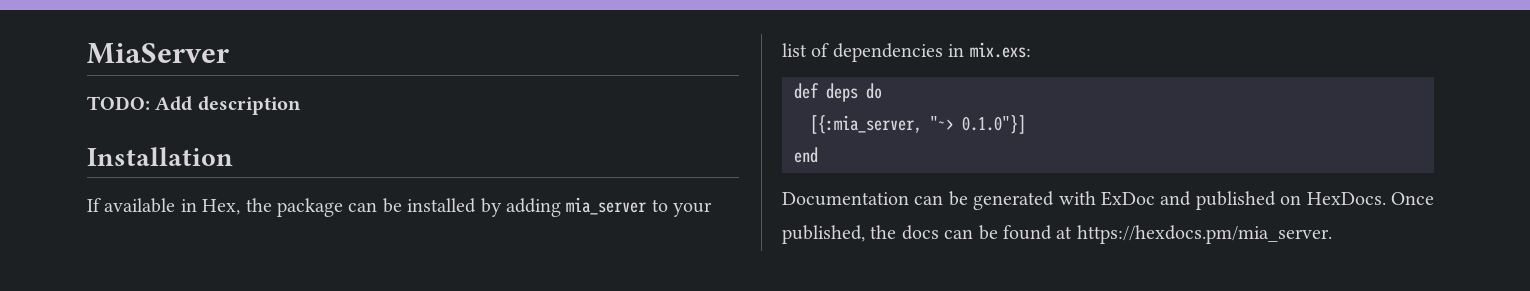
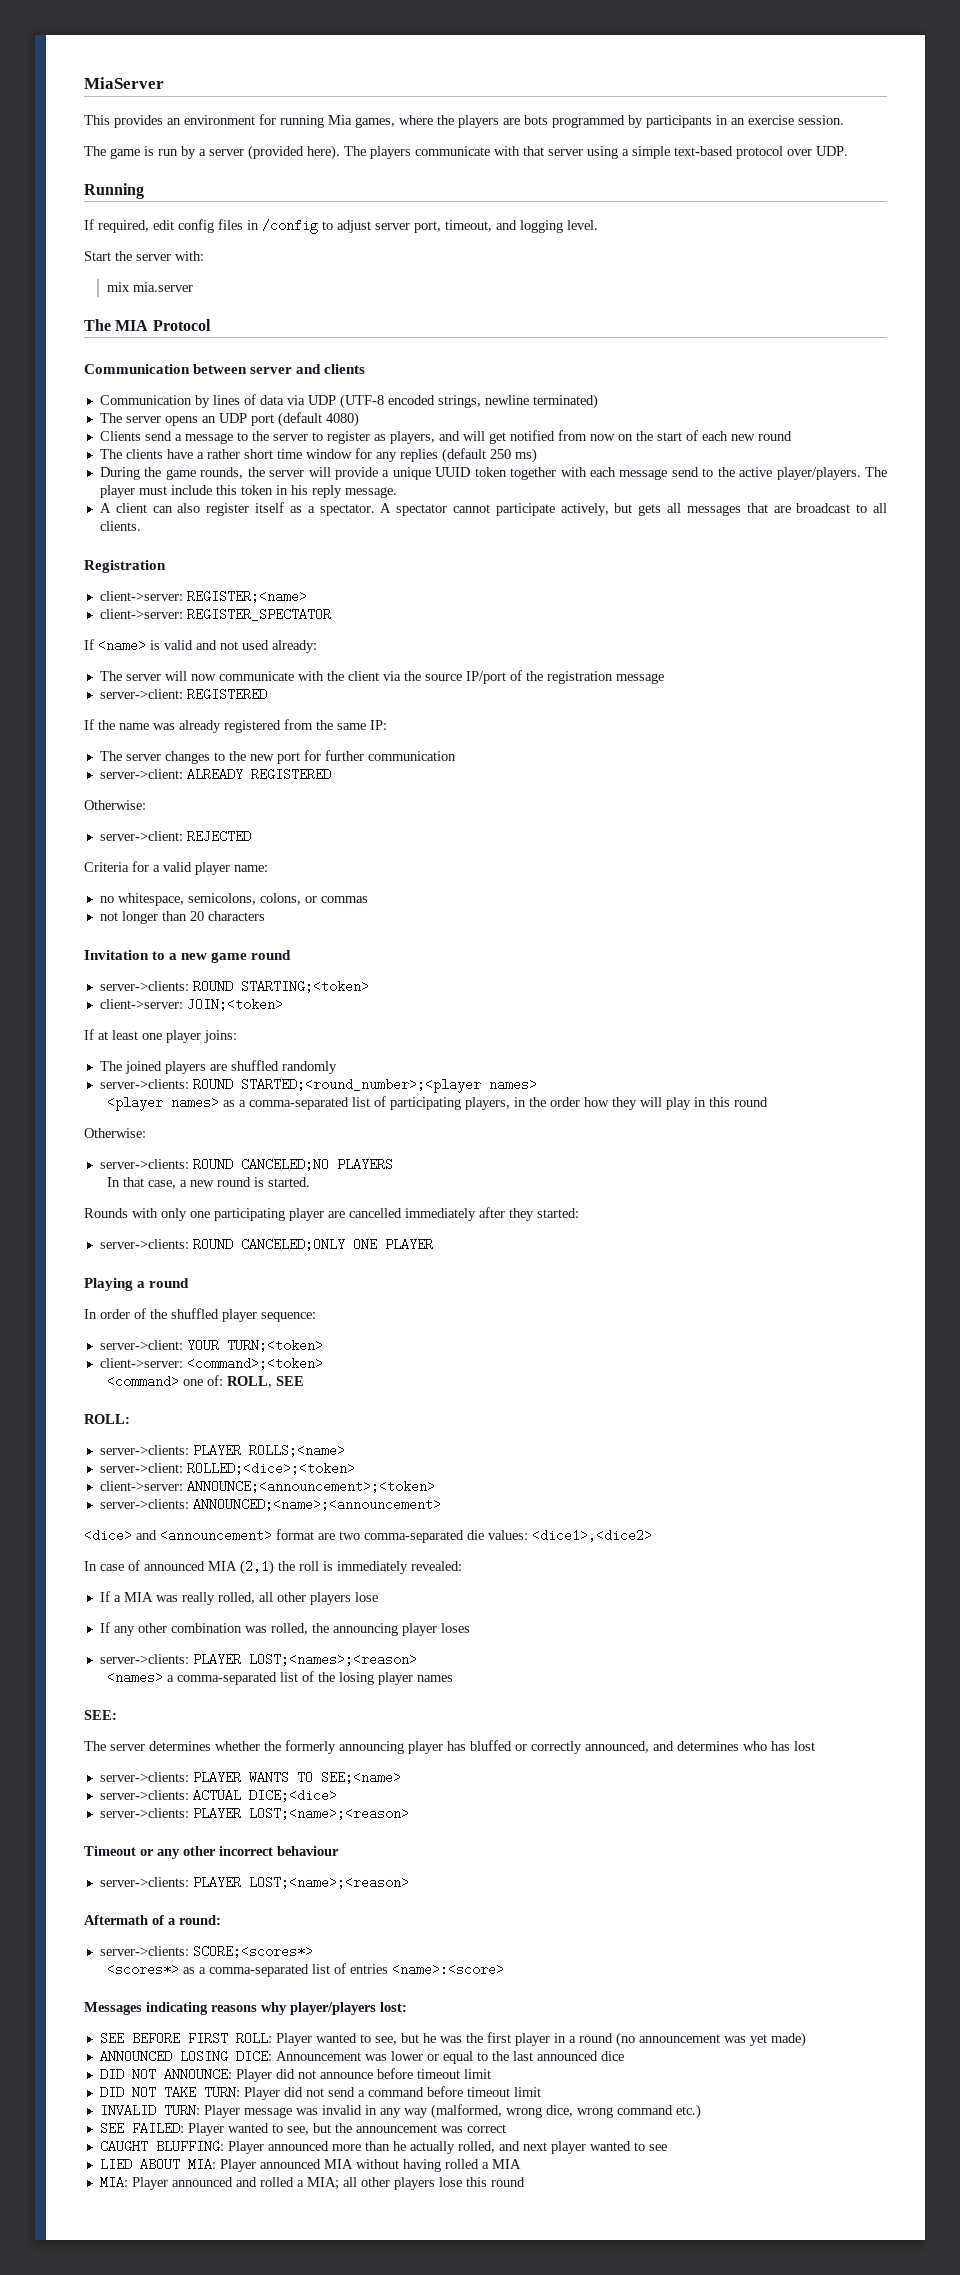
- TODO: Add description
- Installation
- If available in Hex, the package can be installed by adding mia_server to your list of dependencies in mix.exs:
- def deps do
- [{:mia_server, "~> 0.1.0"}]
- end
- Documentation can be generated with ExDoc and published on HexDocs. Once published, the docs can be found at https://hexdocs.pm/mia_server.
+ This provides an environment for running Mia games, where the players are bots programmed by participants in an exercise session.
+ The game is run by a server (provided here). The players communicate with that server using a simple text-based protocol over UDP.
+ Running
+ If required, edit config files in /config to adjust server port, timeout, and logging level.
+ Start the server with:
+ mix mia.server
+ The MIA Protocol
+ Communication between server and clients
+ Communication by lines of data via UDP (UTF-8 encoded strings, newline terminated)
+ The server opens an UDP port (default 4080)
+ Clients send a message to the server to register as players, and will get notified from now on the start of each new round
+ The clients have a rather short time window for any replies (default 250 ms)
+ During the game rounds, the server will provide a unique UUID token together with each message send to the active player/players. The player must include this token in his reply message.
+ A client can also register itself as a spectator. A spectator cannot participate actively, but gets all messages that are broadcast to all clients.
+ Registration
+ client->server: REGISTER;<name>
+ client->server: REGISTER_SPECTATOR
+ If <name> is valid and not used already:
+ The server will now communicate with the client via the source IP/port of the registration message
+ server->client: REGISTERED
+ If the name was already registered from the same IP:
+ The server changes to the new port for further communication
+ server->client: ALREADY REGISTERED
+ Otherwise:
+ server->client: REJECTED
+ Criteria for a valid player name:
+ no whitespace, semicolons, colons, or commas
+ not longer than 20 characters
+ Invitation to a new game round
+ server->clients: ROUND STARTING;<token>
+ client->server: JOIN;<token>
+ If at least one player joins:
+ The joined players are shuffled randomly
+ server->clients: ROUND STARTED;<round_number>;<player names>
+ <player names> as a comma-separated list of participating players, in the order how they will play in this round
+ Otherwise:
+ server->clients: ROUND CANCELED;NO PLAYERS
+ In that case, a new round is started.
+ Rounds with only one participating player are cancelled immediately after they started:
+ server->clients: ROUND CANCELED;ONLY ONE PLAYER
+ Playing a round
+ In order of the shuffled player sequence:
+ server->client: YOUR TURN;<token>
+ client->server: <command>;<token>
+ <command> one of: ROLL, SEE
+ ROLL:
+ server->clients: PLAYER ROLLS;<name>
+ server->client: ROLLED;<dice>;<token>
+ client->server: ANNOUNCE;<announcement>;<token>
+ server->clients: ANNOUNCED;<name>;<announcement>
+ <dice> and <announcement> format are two comma-separated die values: <dice1>,<dice2>
+ In case of announced MIA (2,1) the roll is immediately revealed:
+ If a MIA was really rolled, all other players lose
+ If any other combination was rolled, the announcing player loses
+ server->clients: PLAYER LOST;<names>;<reason>
+ <names> a comma-separated list of the losing player names
+ SEE:
+ The server determines whether the formerly announcing player has bluffed or correctly announced, and determines who has lost
+ server->clients: PLAYER WANTS TO SEE;<name>
+ server->clients: ACTUAL DICE;<dice>
+ server->clients: PLAYER LOST;<name>;<reason>
+ Timeout or any other incorrect behaviour
+ server->clients: PLAYER LOST;<name>;<reason>
+ Aftermath of a round:
+ server->clients: SCORE;<scores*>
+ <scores*> as a comma-separated list of entries <name>:<score>
+ Messages indicating reasons why player/players lost:
+ SEE BEFORE FIRST ROLL: Player wanted to see, but he was the first player in a round (no announcement was yet made)
+ ANNOUNCED LOSING DICE: Announcement was lower or equal to the last announced dice
+ DID NOT ANNOUNCE: Player did not announce before timeout limit
+ DID NOT TAKE TURN: Player did not send a command before timeout limit
+ INVALID TURN: Player message was invalid in any way (malformed, wrong dice, wrong command etc.)
+ SEE FAILED: Player wanted to see, but the announcement was correct
+ CAUGHT BLUFFING: Player announced more than he actually rolled, and next player wanted to see
+ LIED ABOUT MIA: Player announced MIA without having rolled a MIA
+ MIA: Player announced and rolled a MIA; all other players lose this round

